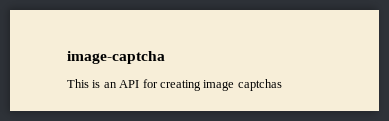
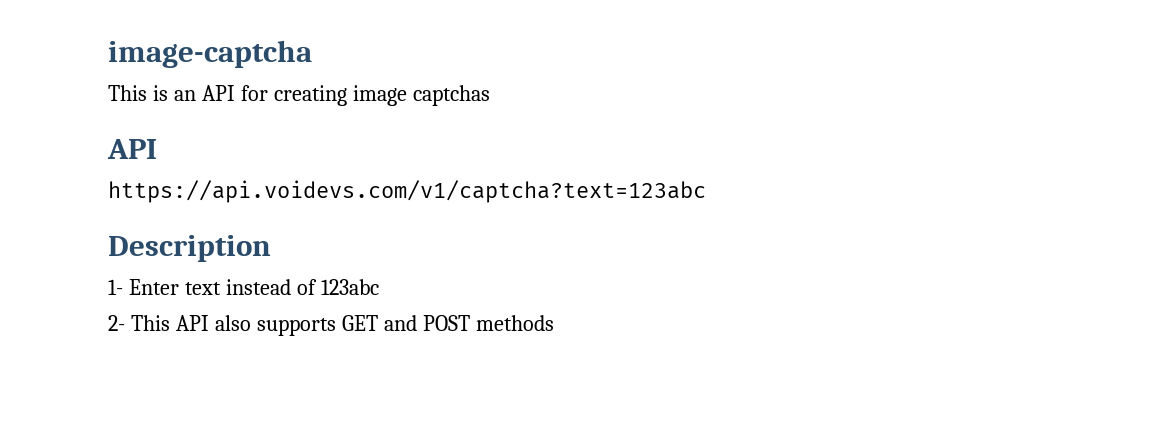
  This is an API for creating image captchas
+ API
+ https://api.voidevs.com/v1/captcha?text=123abc
+ Description
+ 1- Enter text instead of 123abc
+ 2- This API also supports GET and POST methods

